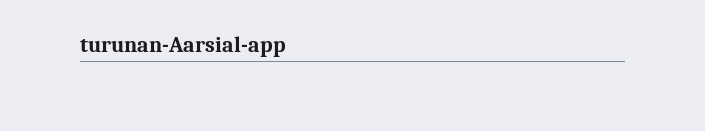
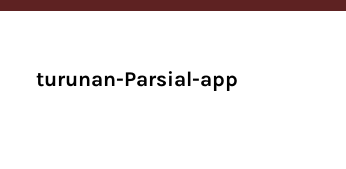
- turunan-Aarsial-app
+ turunan-Parsial-app

